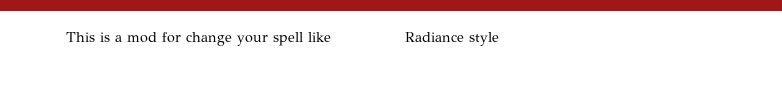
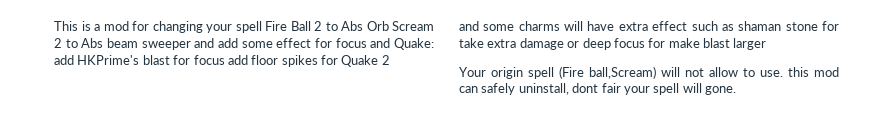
- This is a mod for change your spell like Radiance style
+ This is a mod for changing your spell Fire Ball 2 to Abs Orb Scream 2 to Abs beam sweeper and add some effect for focus and Quake: add HKPrime's blast for focus add floor spikes for Quake 2
+ and some charms will have extra effect such as shaman stone for take extra damage or deep focus for make blast larger
+ Your origin spell (Fire ball,Scream) will not allow to use. this mod can safely uninstall, dont fair your spell will gone.

